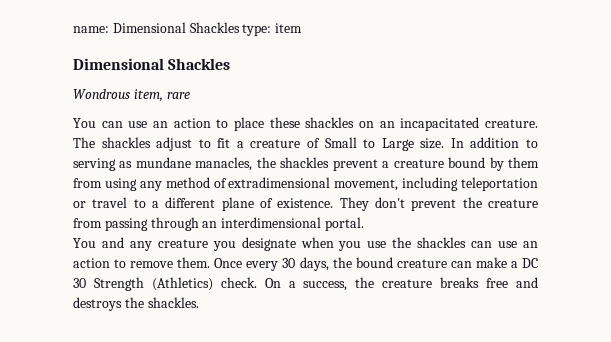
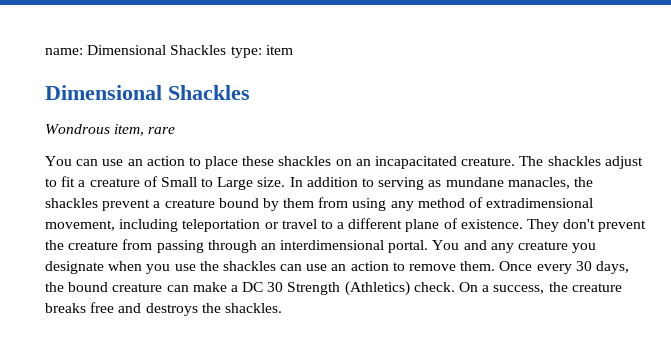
- They don't prevent the creature from passing through an interdimensional portal.
- You and any creature you designate when you use the shackles can use an action to remove them.
+ They don't prevent the creature from passing through an interdimensional portal. You and any creature you designate when you use the shackles can use an action to remove them.

